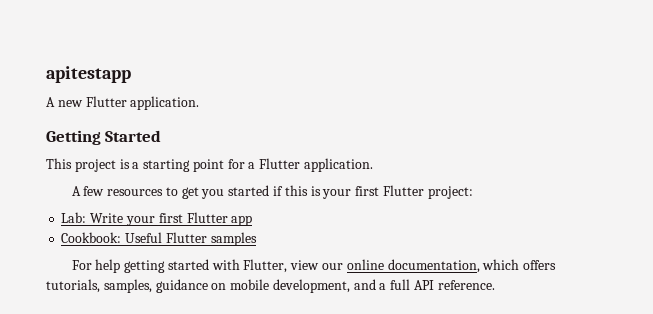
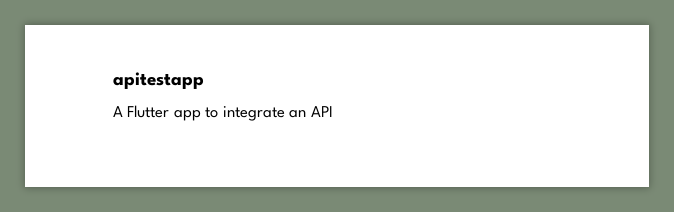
- A new Flutter application.
- Getting Started
- This project is a starting point for a Flutter application.
- A few resources to get you started if this is your first Flutter project:
- Lab: Write your first Flutter app
- Cookbook: Useful Flutter samples
- For help getting started with Flutter, view our online documentation, which offers tutorials, samples, guidance on mobile development, and a full API reference.
+ A Flutter app to integrate an API

